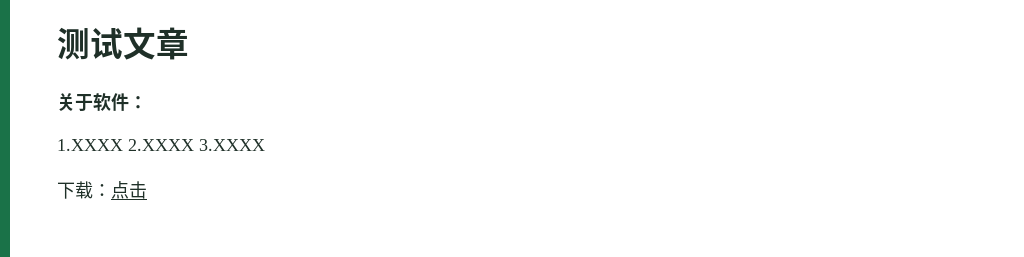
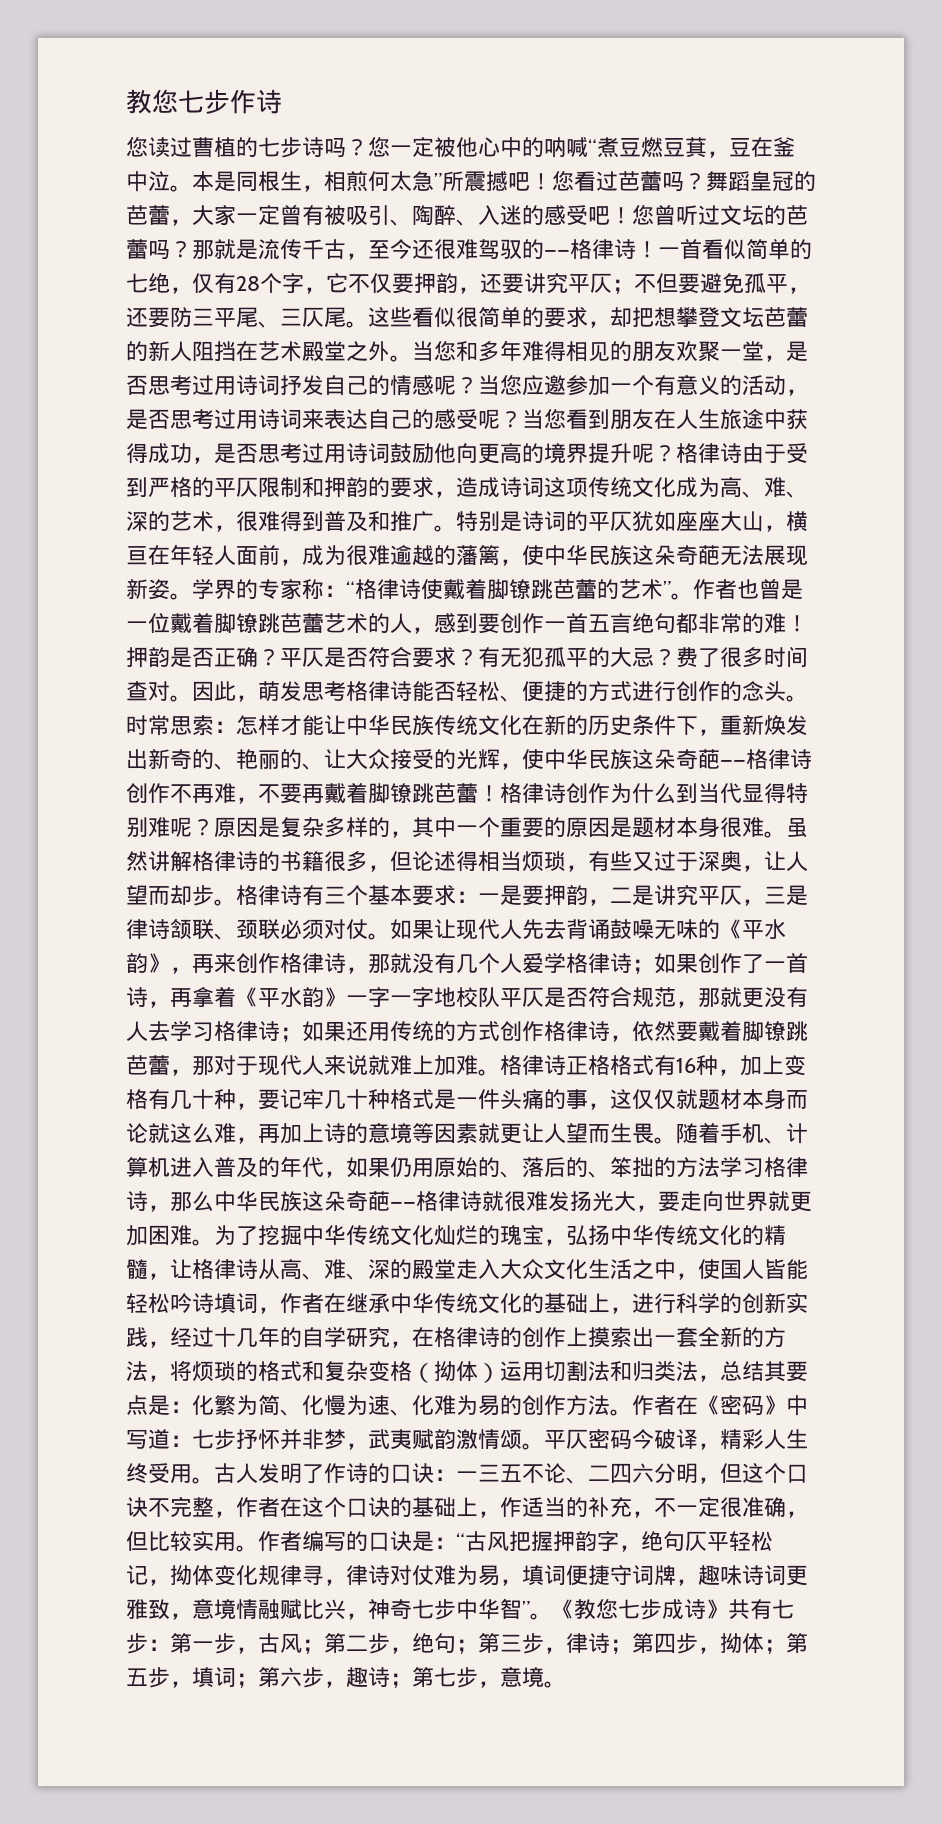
- 测试文章
- 关于软件：
- 1.XXXX 2.XXXX 3.XXXX
- 下载：点击
+ 教您七步作诗
+ 您读过曹植的七步诗吗？您一定被他心中的呐喊“煮豆燃豆萁，豆在釜中泣。本是同根生，相煎何太急”所震撼吧！您看过芭蕾吗？舞蹈皇冠的芭蕾，大家一定曾有被吸引、陶醉、入迷的感受吧！您曾听过文坛的芭蕾吗？那就是流传千古，至今还很难驾驭的——格律诗！一首看似简单的七绝，仅有28个字，它不仅要押韵，还要讲究平仄；不但要避免孤平，还要防三平尾、三仄尾。这些看似很简单的要求，却把想攀登文坛芭蕾的新人阻挡在艺术殿堂之外。当您和多年难得相见的朋友欢聚一堂，是否思考过用诗词抒发自己的情感呢？当您应邀参加一个有意义的活动，是否思考过用诗词来表达自己的感受呢？当您看到朋友在人生旅途中获得成功，是否思考过用诗词鼓励他向更高的境界提升呢？格律诗由于受到严格的平仄限制和押韵的要求，造成诗词这项传统文化成为高、难、深的艺术，很难得到普及和推广。特别是诗词的平仄犹如座座大山，横亘在年轻人面前，成为很难逾越的藩篱，使中华民族这朵奇葩无法展现新姿。学界的专家称：“格律诗使戴着脚镣跳芭蕾的艺术”。作者也曾是一位戴着脚镣跳芭蕾艺术的人，感到要创作一首五言绝句都非常的难！押韵是否正确？平仄是否符合要求？有无犯孤平的大忌？费了很多时间查对。因此，萌发思考格律诗能否轻松、便捷的方式进行创作的念头。时常思索：怎样才能让中华民族传统文化在新的历史条件下，重新焕发出新奇的、艳丽的、让大众接受的光辉，使中华民族这朵奇葩——格律诗创作不再难，不要再戴着脚镣跳芭蕾！格律诗创作为什么到当代显得特别难呢？原因是复杂多样的，其中一个重要的原因是题材本身很难。虽然讲解格律诗的书籍很多，但论述得相当烦琐，有些又过于深奥，让人望而却步。格律诗有三个基本要求：一是要押韵，二是讲究平仄，三是律诗颔联、颈联必须对仗。如果让现代人先去背诵鼓噪无味的《平水韵》，再来创作格律诗，那就没有几个人爱学格律诗；如果创作了一首诗，再拿着《平水韵》一字一字地校队平仄是否符合规范，那就更没有人去学习格律诗；如果还用传统的方式创作格律诗，依然要戴着脚镣跳芭蕾，那对于现代人来说就难上加难。格律诗正格格式有16种，加上变格有几十种，要记牢几十种格式是一件头痛的事，这仅仅就题材本身而论就这么难，再加上诗的意境等因素就更让人望而生畏。随着手机、计算机进入普及的年代，如果仍用原始的、落后的、笨拙的方法学习格律诗，那么中华民族这朵奇葩——格律诗就很难发扬光大，要走向世界就更加困难。为了挖掘中华传统文化灿烂的瑰宝，弘扬中华传统文化的精髓，让格律诗从高、难、深的殿堂走入大众文化生活之中，使国人皆能轻松吟诗填词，作者在继承中华传统文化的基础上，进行科学的创新实践，经过十几年的自学研究，在格律诗的创作上摸索出一套全新的方法，将烦琐的格式和复杂变格（拗体）运用切割法和归类法，总结其要点是：化繁为简、化慢为速、化难为易的创作方法。作者在《密码》中写道：七步抒怀并非梦，武夷赋韵激情颂。平仄密码今破译，精彩人生终受用。古人发明了作诗的口诀：一三五不论、二四六分明，但这个口诀不完整，作者在这个口诀的基础上，作适当的补充，不一定很准确，但比较实用。作者编写的口诀是：“古风把握押韵字，绝句仄平轻松记，拗体变化规律寻，律诗对仗难为易，填词便捷守词牌，趣味诗词更雅致，意境情融赋比兴，神奇七步中华智”。《教您七步成诗》共有七步：第一步，古风；第二步，绝句；第三步，律诗；第四步，拗体；第五步，填词；第六步，趣诗；第七步，意境。

